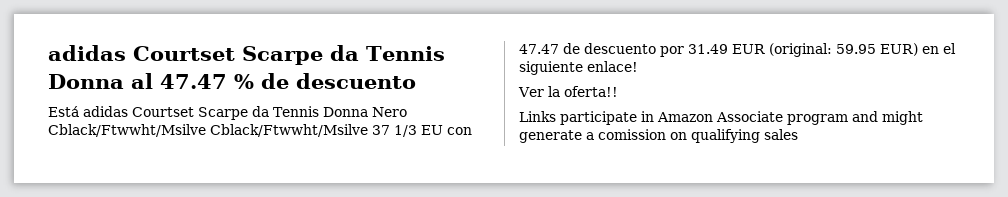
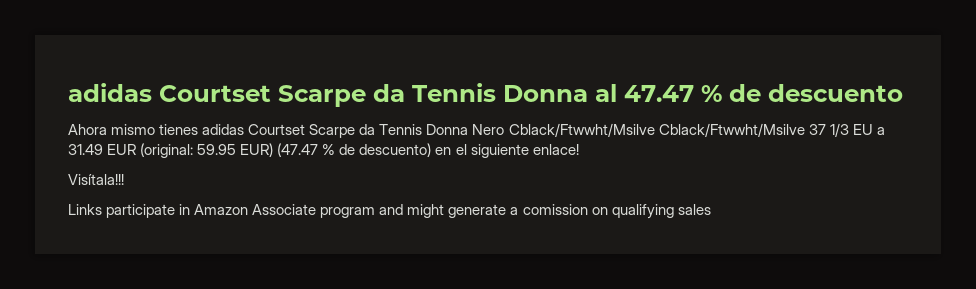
- Está adidas Courtset Scarpe da Tennis Donna Nero Cblack/Ftwwht/Msilve Cblack/Ftwwht/Msilve 37 1/3 EU con 47.47 de descuento por 31.49 EUR (original: 59.95 EUR) en el siguiente enlace!
+ Ahora mismo tienes adidas Courtset Scarpe da Tennis Donna Nero Cblack/Ftwwht/Msilve Cblack/Ftwwht/Msilve 37 1/3 EU a 31.49 EUR (original: 59.95 EUR) (47.47 % de descuento) en el siguiente enlace!
- Ver la oferta!!
+ Visítala!!!

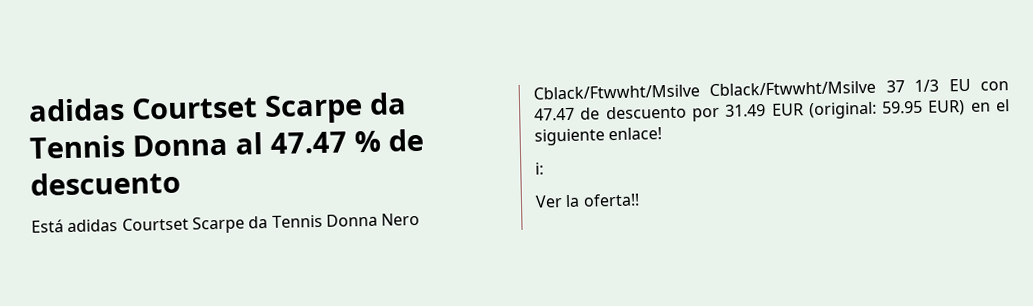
- Ahora mismo tienes adidas Courtset Scarpe da Tennis Donna Nero Cblack/Ftwwht/Msilve Cblack/Ftwwht/Msilve 37 1/3 EU a 31.49 EUR (original: 59.95 EUR) (47.47 % de descuento) en el siguiente enlace!
+ Está adidas Courtset Scarpe da Tennis Donna Nero Cblack/Ftwwht/Msilve Cblack/Ftwwht/Msilve 37 1/3 EU con 47.47 de descuento por 31.49 EUR (original: 59.95 EUR) en el siguiente enlace!
- Visítala!!!
- Links participate in Amazon Associate program and might generate a comission on qualifying sales
+ ℹ:
+ Ver la oferta!!

